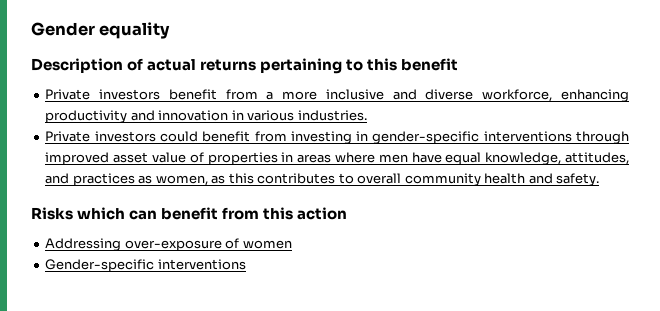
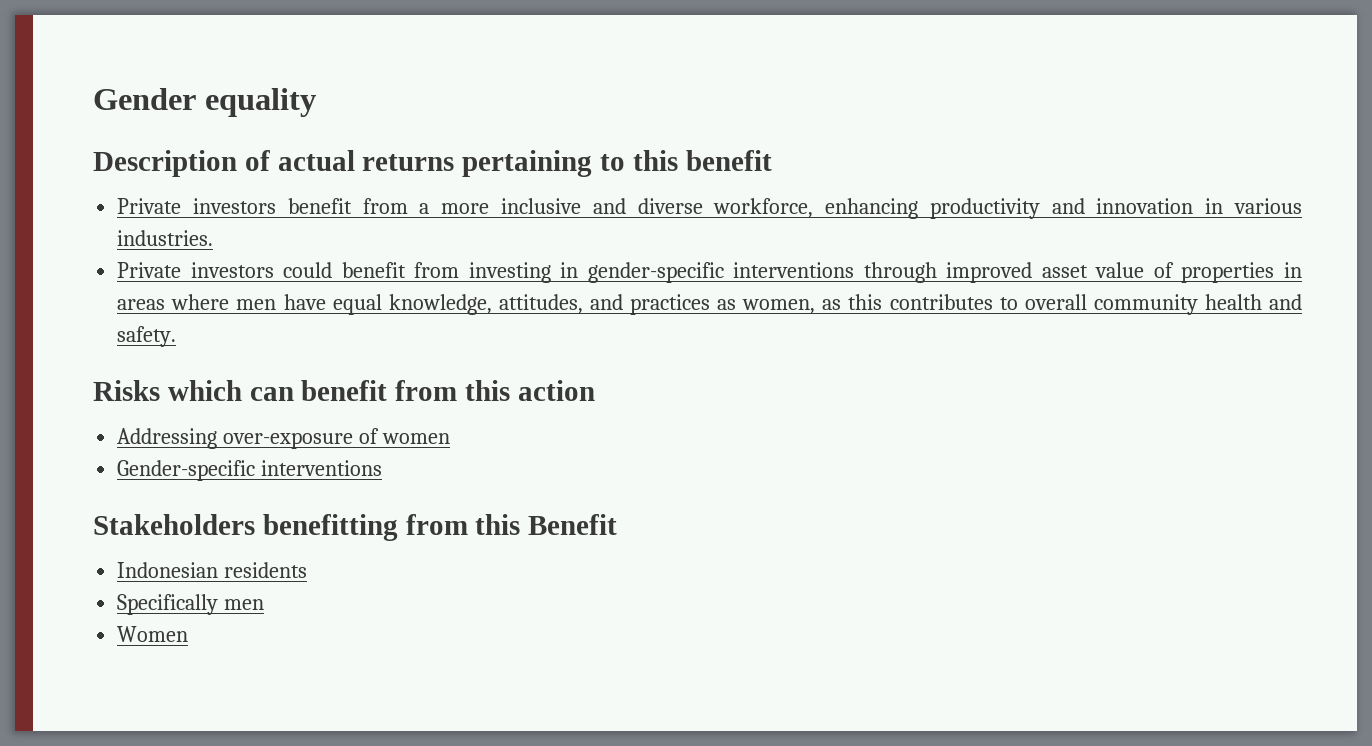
+ Stakeholders benefitting from this Benefit
+ Indonesian residents
+ Specifically men
+ Women

